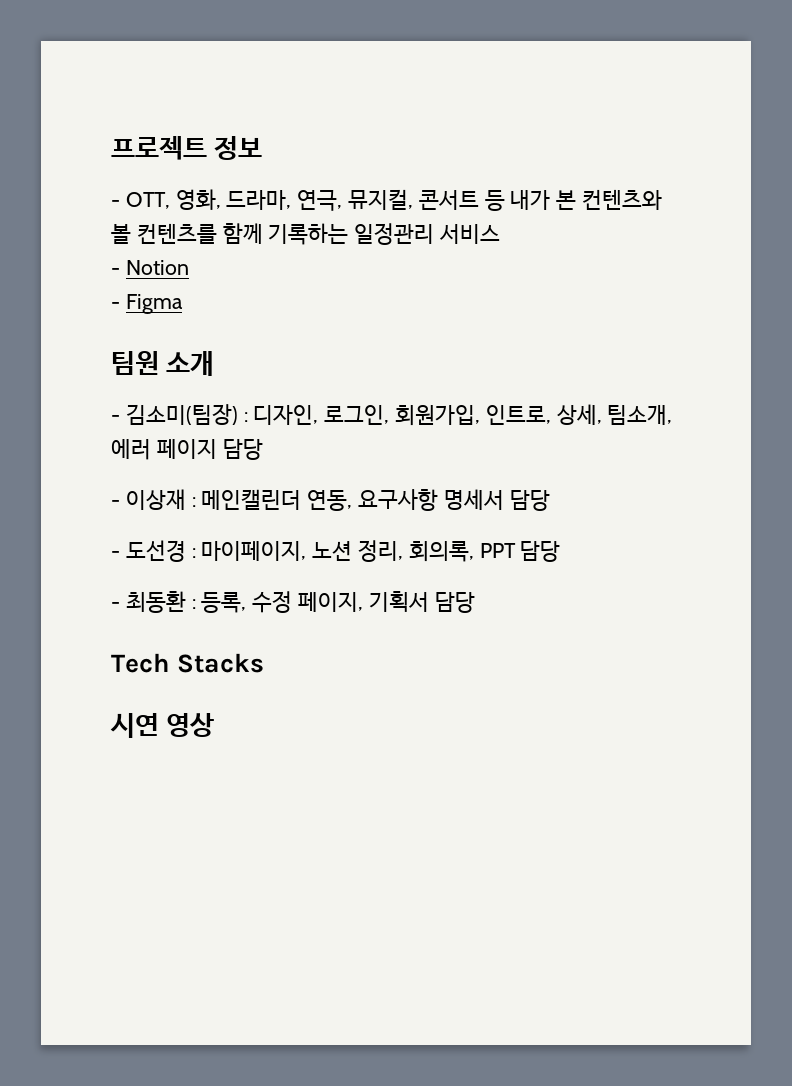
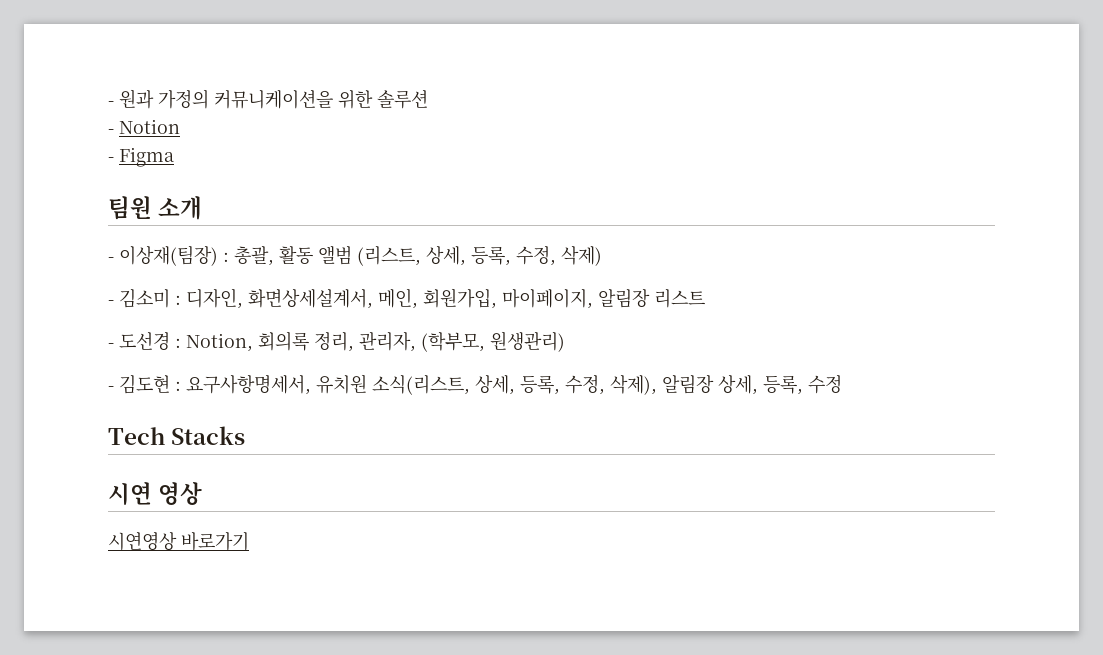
- 프로젝트 정보
- - OTT, 영화, 드라마, 연극, 뮤지컬, 콘서트 등 내가 본 컨텐츠와 볼 컨텐츠를 함께 기록하는 일정관리 서비스
+ - 원과 가정의 커뮤니케이션을 위한 솔루션
- - 김소미(팀장) : 디자인, 로그인, 회원가입, 인트로, 상세, 팀소개, 에러 페이지 담당
- - 이상재 : 메인캘린더 연동, 요구사항 명세서 담당
- - 도선경 : 마이페이지, 노션 정리, 회의록, PPT 담당
- - 최동환 : 등록, 수정 페이지, 기획서 담당
+ - 이상재(팀장) : 총괄, 활동 앨범 (리스트, 상세, 등록, 수정, 삭제)
+ - 김소미 : 디자인, 화면상세설계서, 메인, 회원가입, 마이페이지, 알림장 리스트
+ - 도선경 : Notion, 회의록 정리, 관리자, (학부모, 원생관리)
+ - 김도현 : 요구사항명세서, 유치원 소식(리스트, 상세, 등록, 수정, 삭제), 알림장 상세, 등록, 수정
+ 시연영상 바로가기

